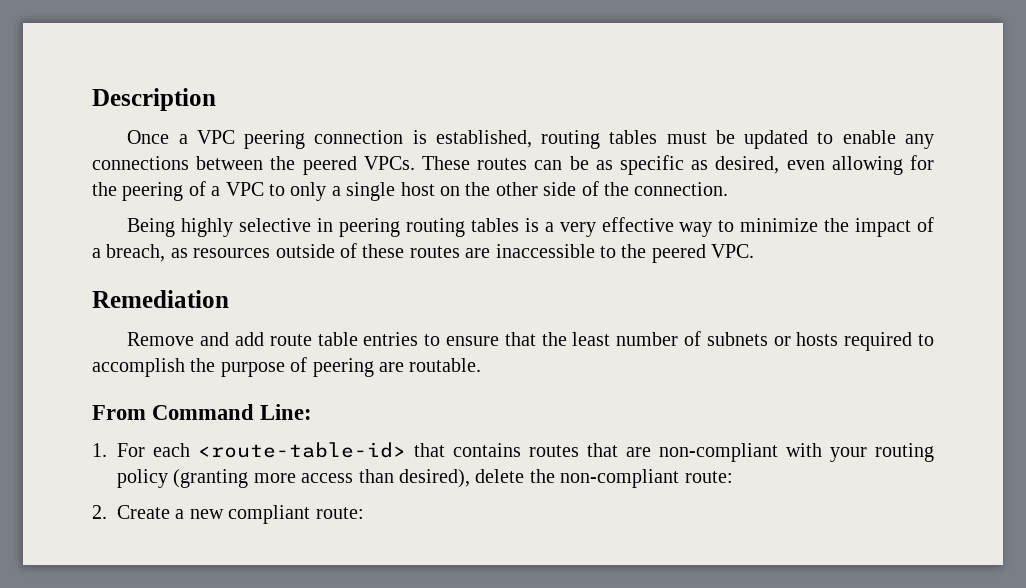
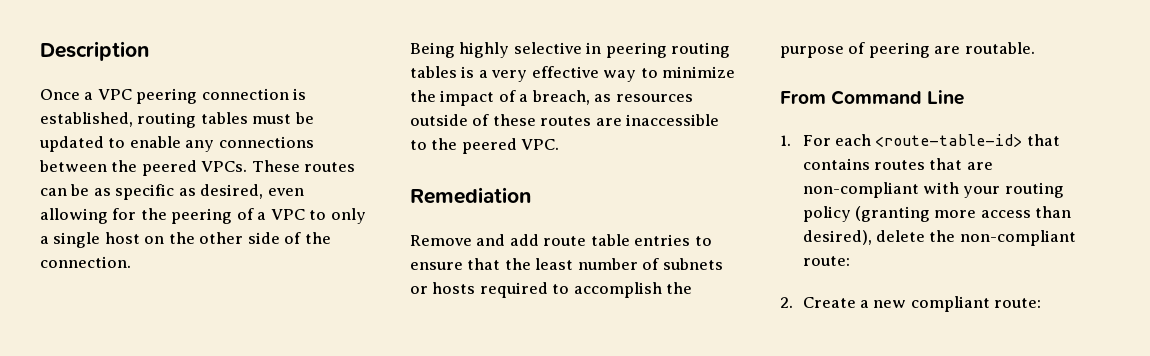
- From Command Line:
+ From Command Line

